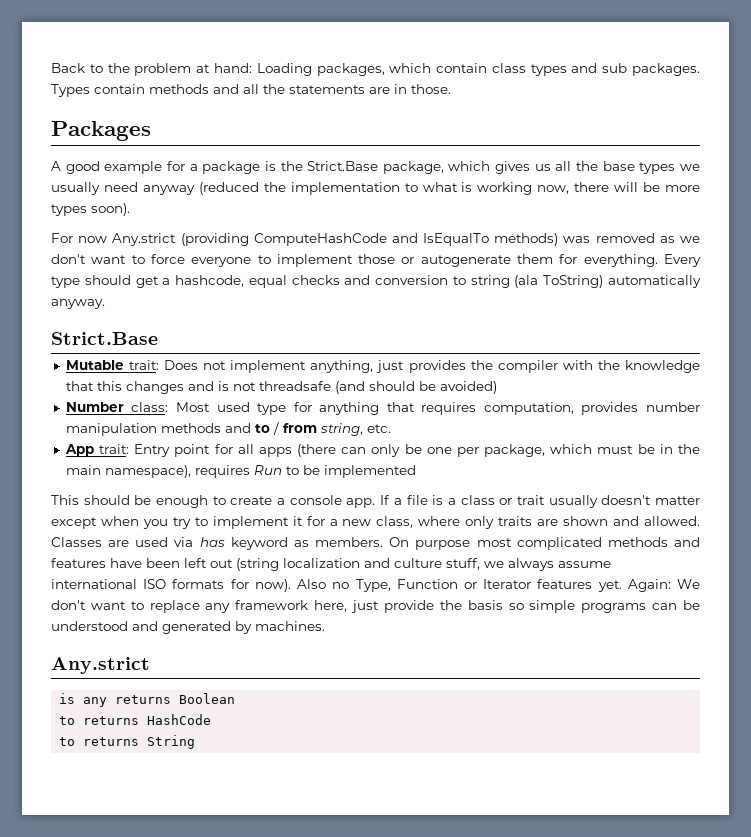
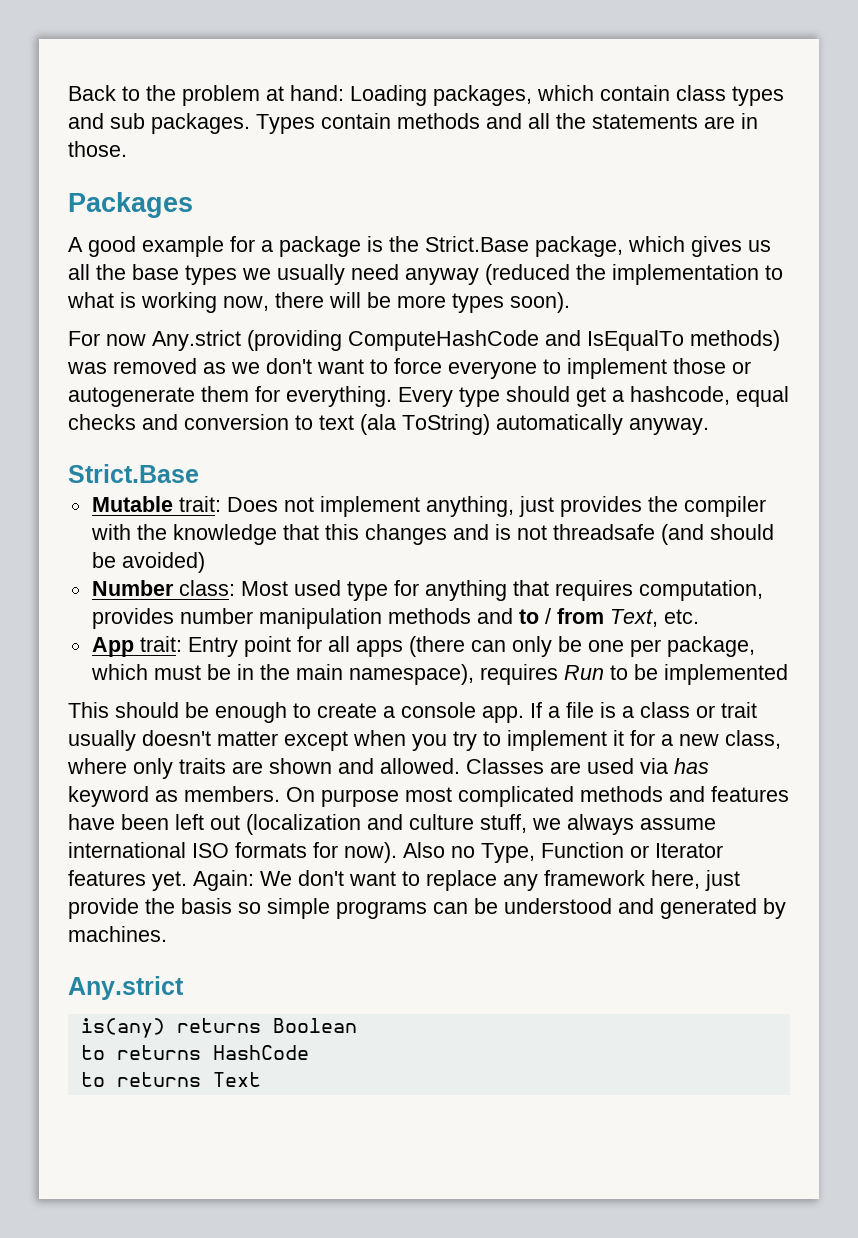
- Every type should get a hashcode, equal checks and conversion to string (ala ToString) automatically anyway.
+ Every type should get a hashcode, equal checks and conversion to text (ala ToString) automatically anyway.
- Number class: Most used type for anything that requires computation, provides number manipulation methods and to / from string, etc.
+ Number class: Most used type for anything that requires computation, provides number manipulation methods and to / from Text, etc.
- On purpose most complicated methods and features have been left out (string localization and culture stuff, we always assume international ISO formats for now).
+ On purpose most complicated methods and features have been left out (localization and culture stuff, we always assume international ISO formats for now).
- is any returns Boolean
+ is(any) returns Boolean
- to returns String
+ to returns Text

